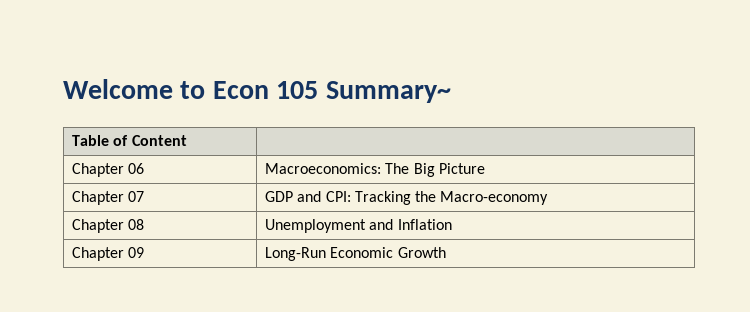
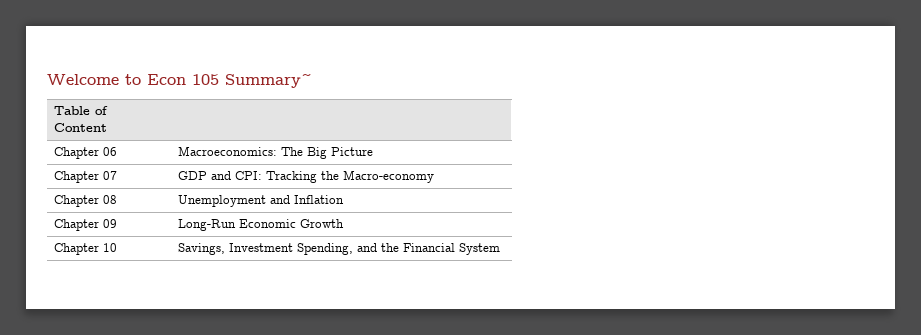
+ Chapter 10 | Savings, Investment Spending, and the Financial System

